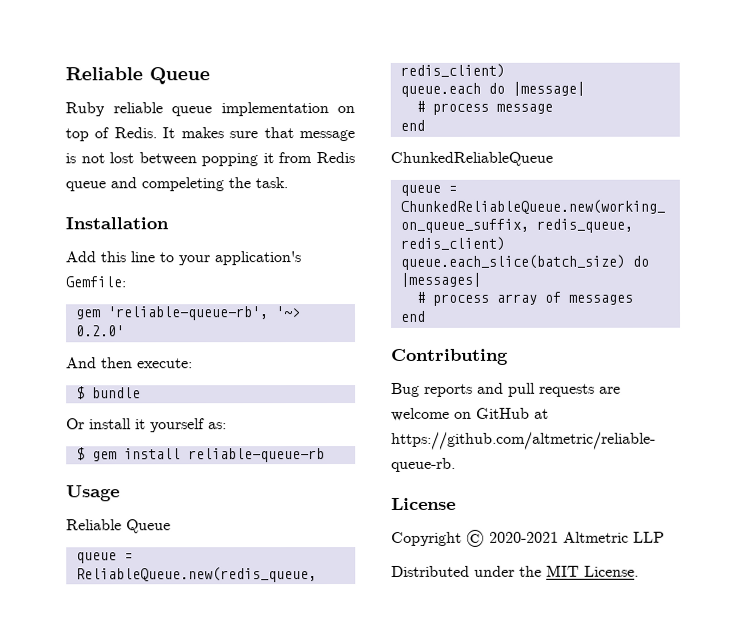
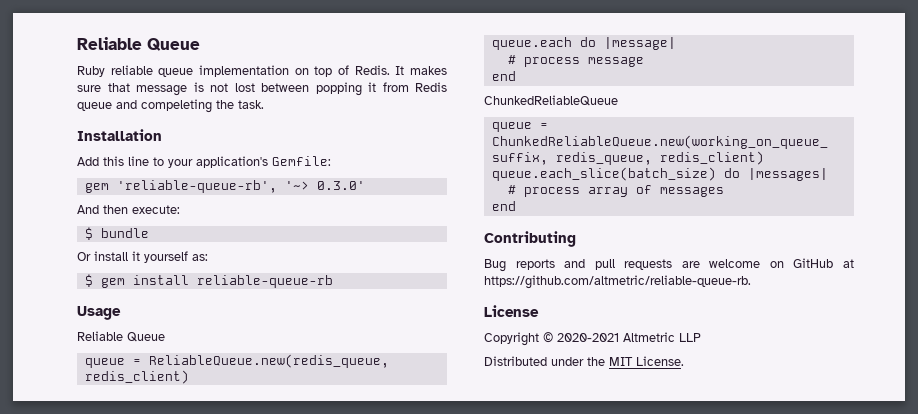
- gem 'reliable-queue-rb', '~> 0.2.0'
+ gem 'reliable-queue-rb', '~> 0.3.0'

